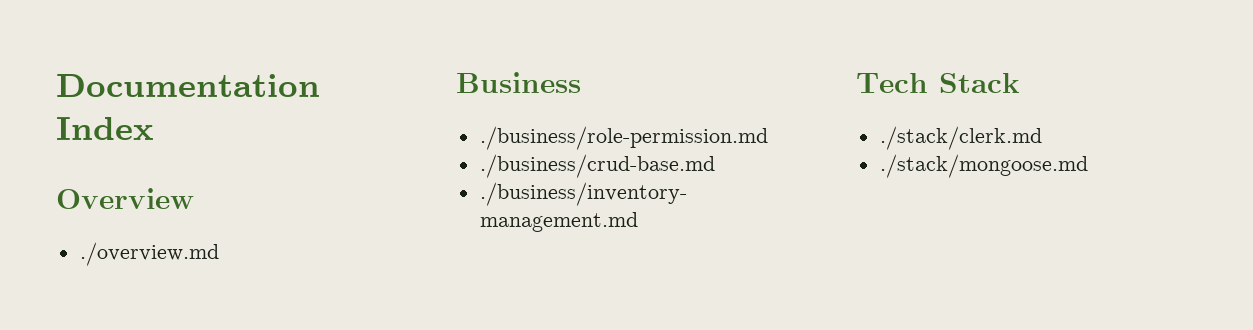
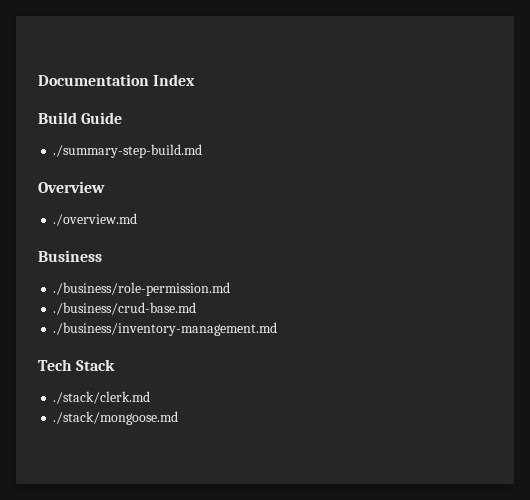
+ Build Guide
+ ./summary-step-build.md

